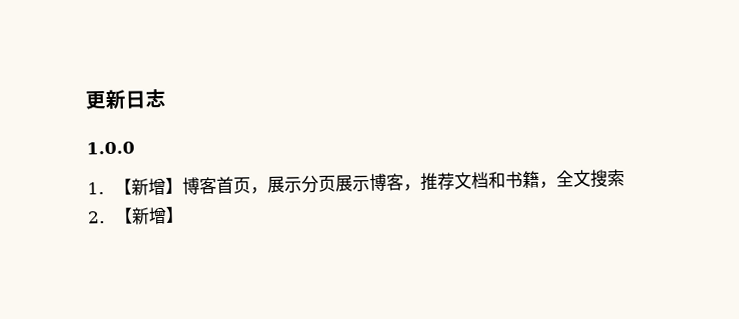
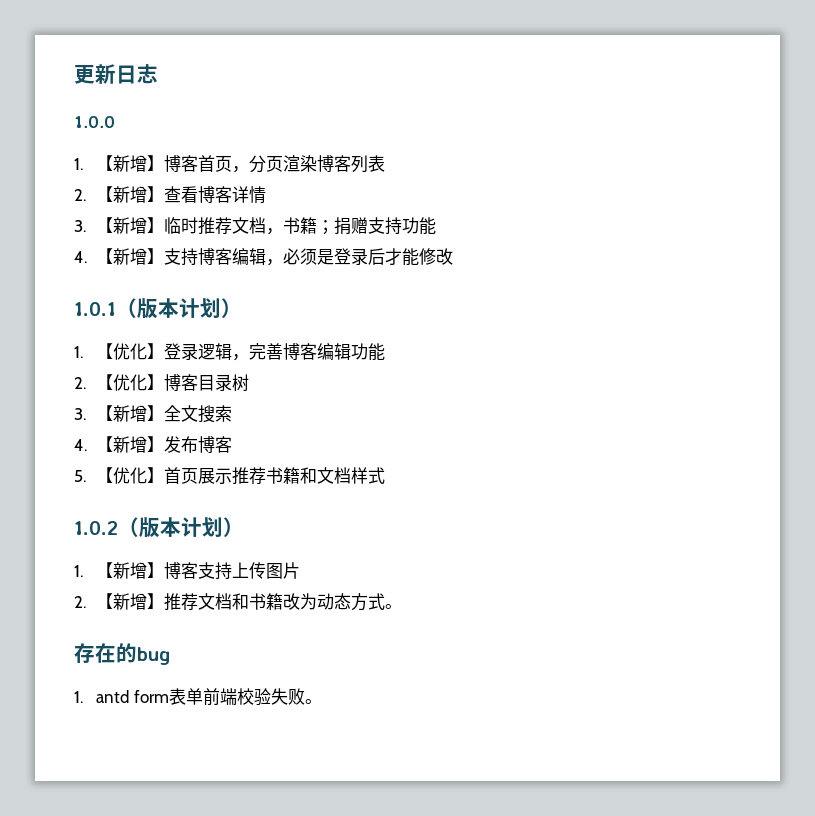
- 1.【新增】博客首页，展示分页展示博客，推荐文档和书籍，全文搜索
+ 1.【新增】博客首页，分页渲染博客列表
+ 2.【新增】查看博客详情
+ 3.【新增】临时推荐文档，书籍；捐赠支持功能
+ 4.【新增】支持博客编辑，必须是登录后才能修改
+ 1.0.1（版本计划）
+ 1.【优化】登录逻辑，完善博客编辑功能
+ 2.【优化】博客目录树
+ 3.【新增】全文搜索
- 2.【新增】
+ 4.【新增】发布博客
+ 5.【优化】首页展示推荐书籍和文档样式
+ 1.0.2（版本计划）
+ 1.【新增】博客支持上传图片
+ 2.【新增】推荐文档和书籍改为动态方式。
+ 存在的bug
+ 1. antd form表单前端校验失败。

